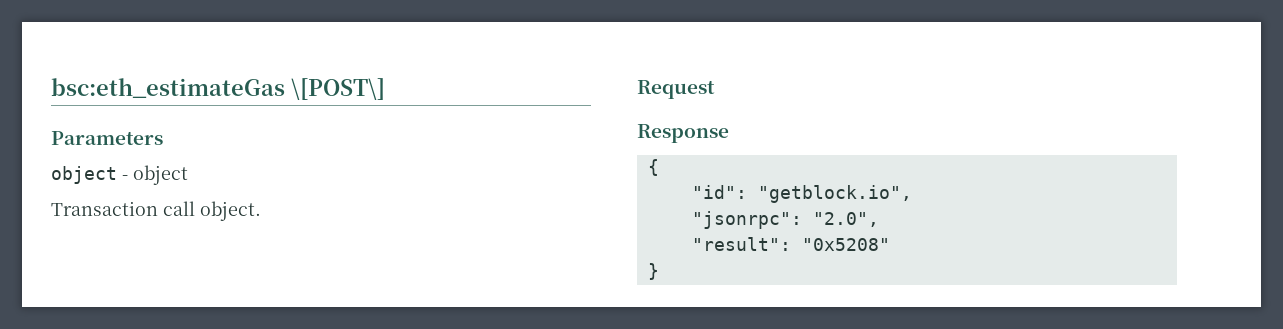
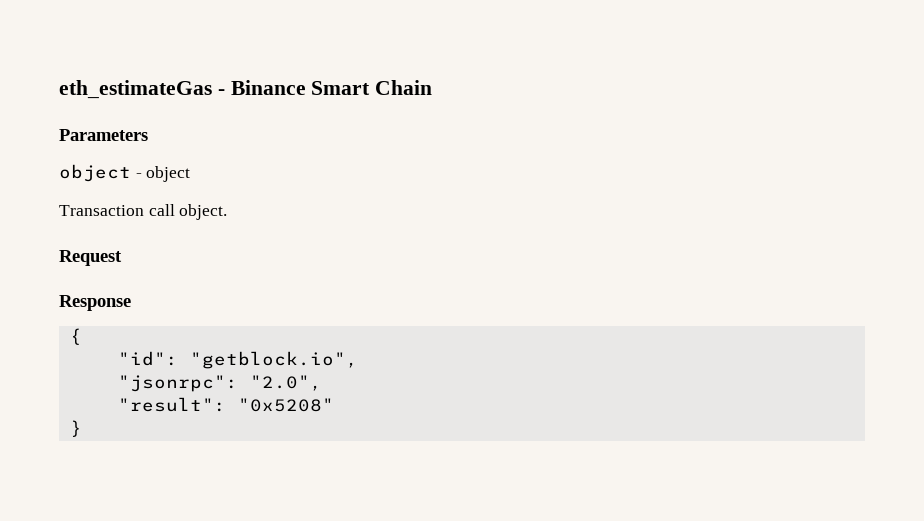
- bsc:eth_estimateGas \[POST\]
+ eth_estimateGas - Binance Smart Chain

